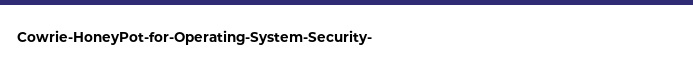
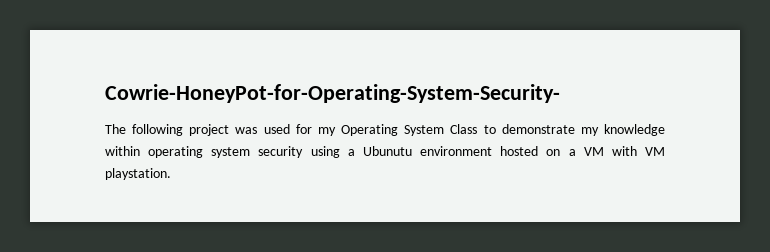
+ The following project was used for my Operating System Class to demonstrate my knowledge within operating system security using a Ubunutu environment hosted on a VM with VM playstation.

